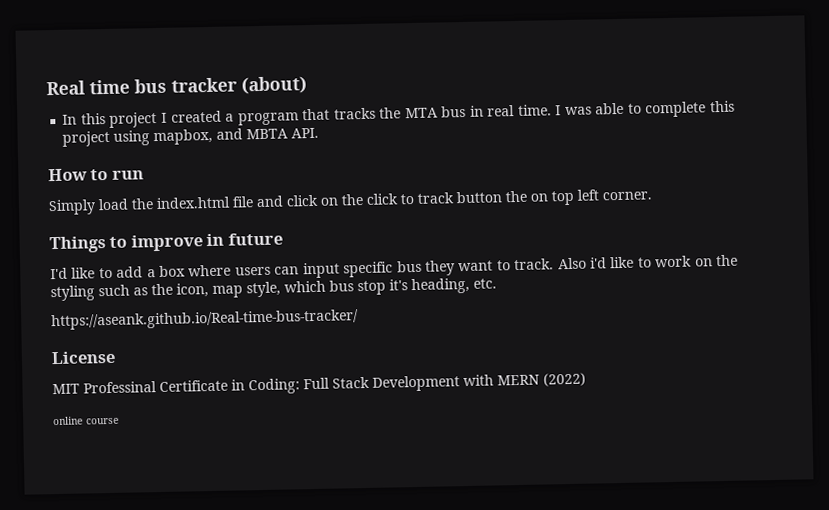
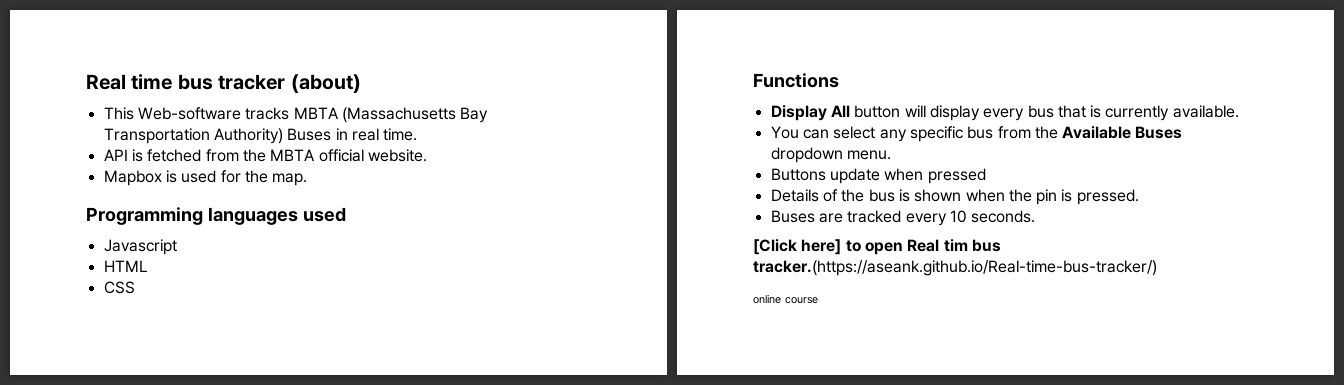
- In this project I created a program that tracks the MTA bus in real time. I was able to complete this project using mapbox, and MBTA API.
- How to run
- Simply load the index.html file and click on the click to track button the on top left corner.
- Things to improve in future
- I'd like to add a box where users can input specific bus they want to track. Also i'd like to work on the styling such as the icon, map style, which bus stop it's heading, etc.
- https://aseank.github.io/Real-time-bus-tracker/
- License
- MIT Professinal Certificate in Coding: Full Stack Development with MERN (2022)
+ This Web-software tracks MBTA (Massachusetts Bay Transportation Authority) Buses in real time.
+ API is fetched from the MBTA official website.
+ Mapbox is used for the map.
+ Programming languages used
+ Javascript
+ HTML
+ CSS
+ Functions
+ Display All button will display every bus that is currently available.
+ You can select any specific bus from the Available Buses dropdown menu.
+ Buttons update when pressed
+ Details of the bus is shown when the pin is pressed.
+ Buses are tracked every 10 seconds.
+ [Click here] to open Real tim bus tracker.(https://aseank.github.io/Real-time-bus-tracker/)

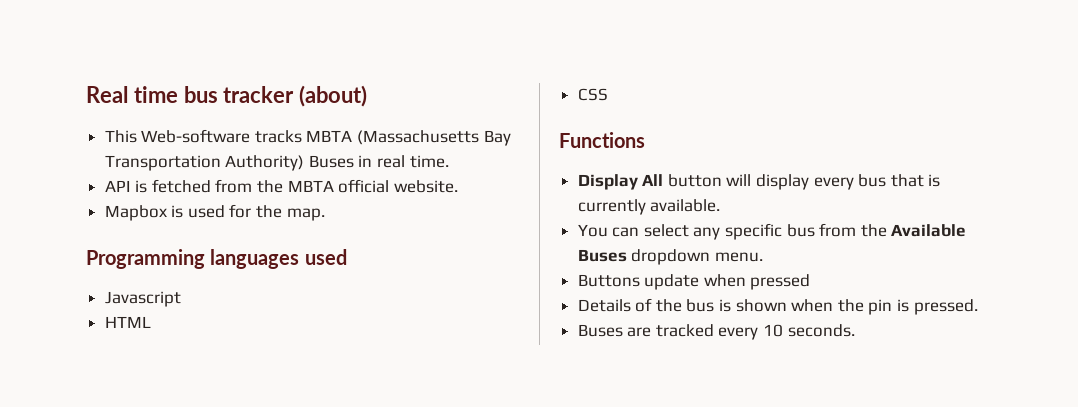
- [Click here] to open Real tim bus tracker.(https://aseank.github.io/Real-time-bus-tracker/)
- online course

